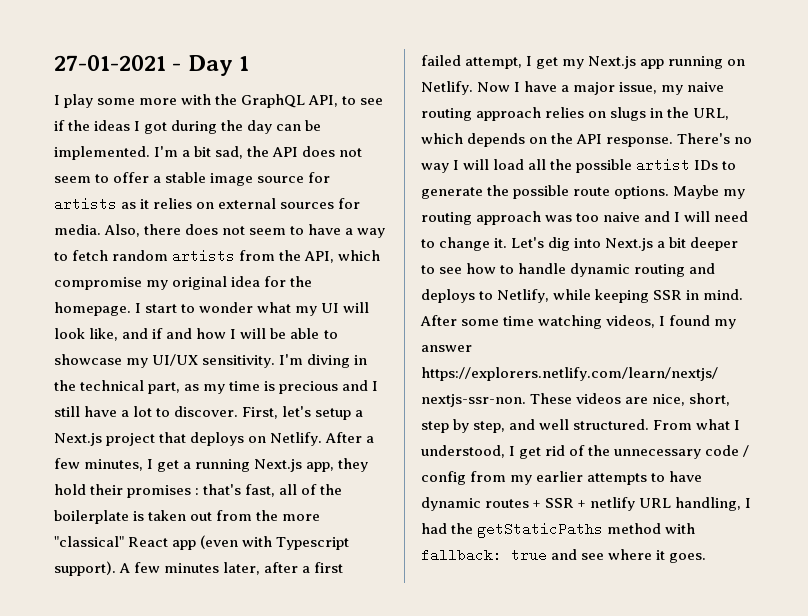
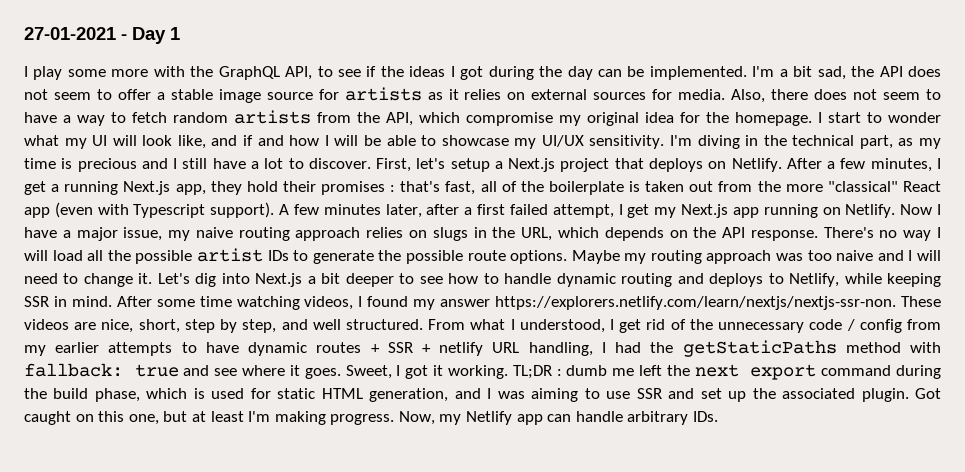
+ Sweet, I got it working. TL;DR : dumb me left the next export command during the build phase, which is used for static HTML generation, and I was aiming to use SSR and set up the associated plugin. Got caught on this one, but at least I'm making progress. Now, my Netlify app can handle arbitrary IDs.

